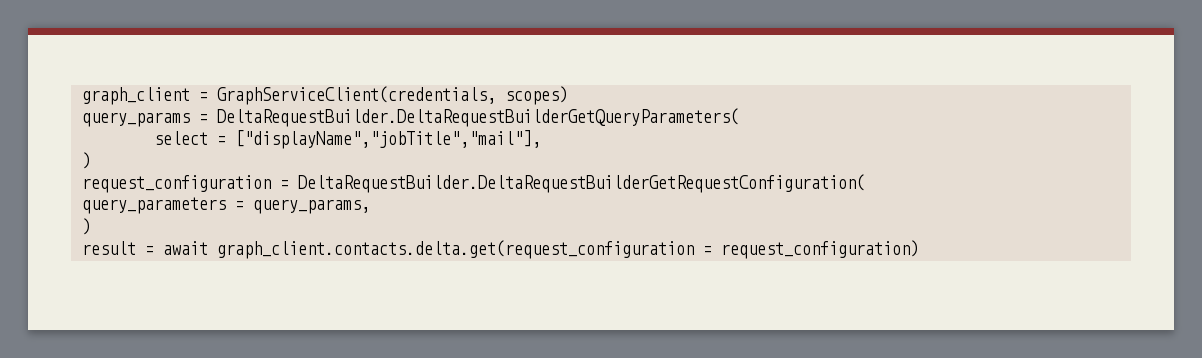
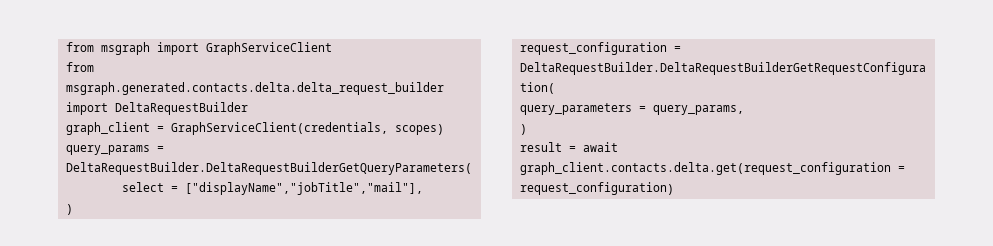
+ from msgraph import GraphServiceClient
+ from msgraph.generated.contacts.delta.delta_request_builder import DeltaRequestBuilder

